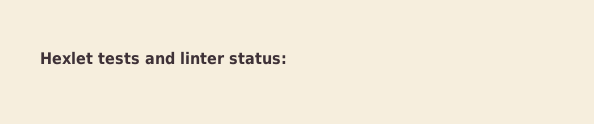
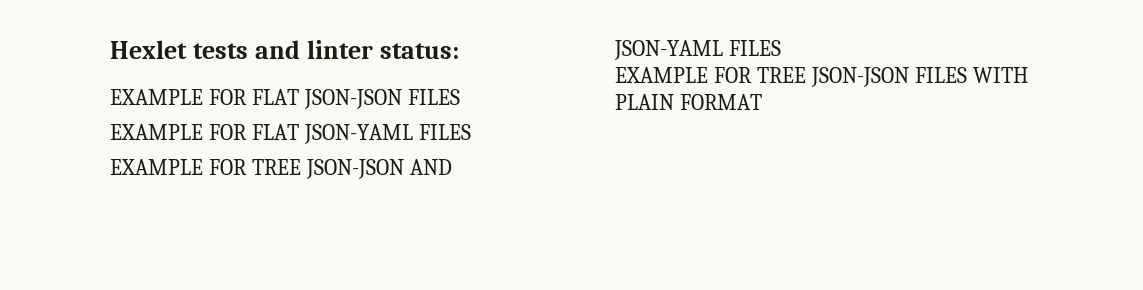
+ EXAMPLE FOR FLAT JSON-JSON FILES
+ EXAMPLE FOR FLAT JSON-YAML FILES
+ EXAMPLE FOR TREE JSON-JSON AND JSON-YAML FILES
+ EXAMPLE FOR TREE JSON-JSON FILES WITH PLAIN FORMAT

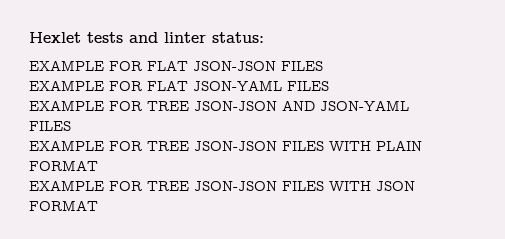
+ EXAMPLE FOR TREE JSON-JSON FILES WITH JSON FORMAT

